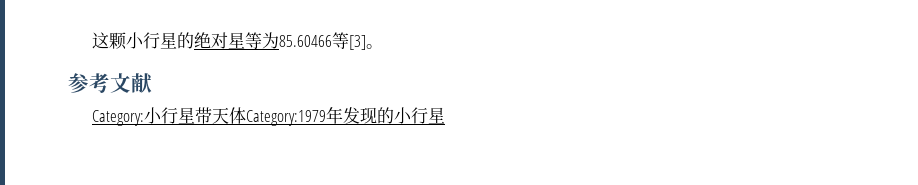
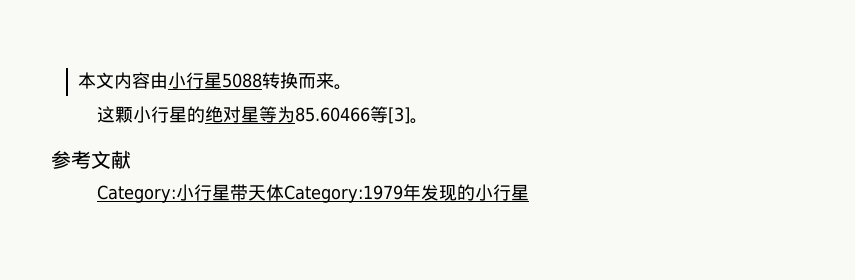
+ 本文内容由小行星5088转换而来。

